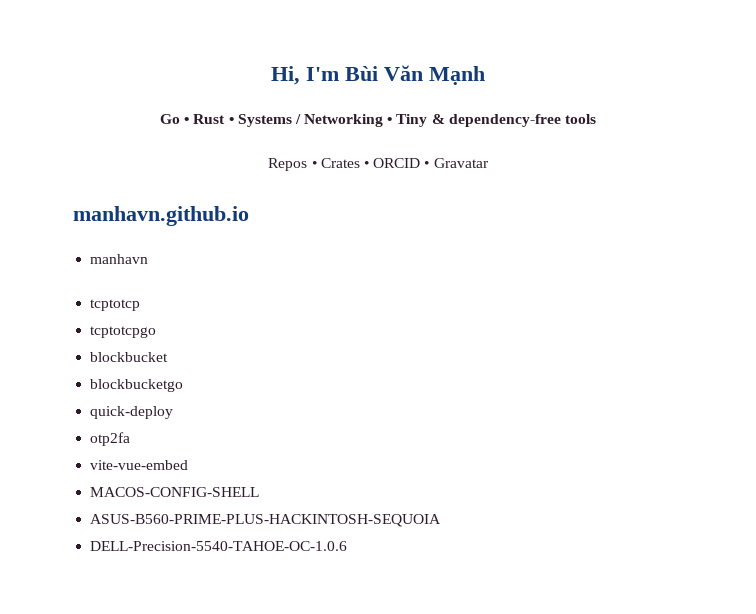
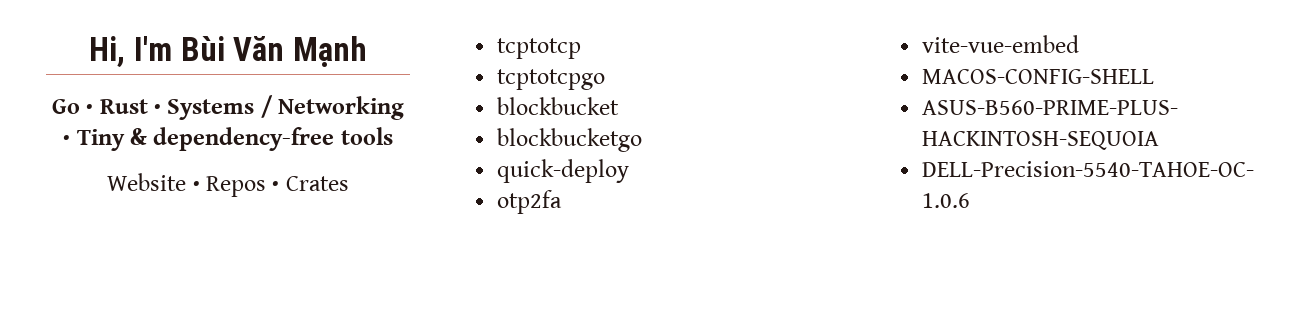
- Repos • Crates • ORCID • Gravatar
- manhavn.github.io
- manhavn
+ Website • Repos • Crates

